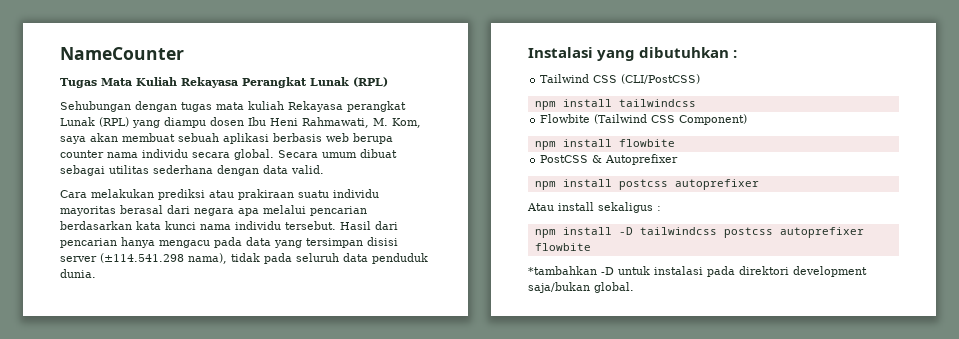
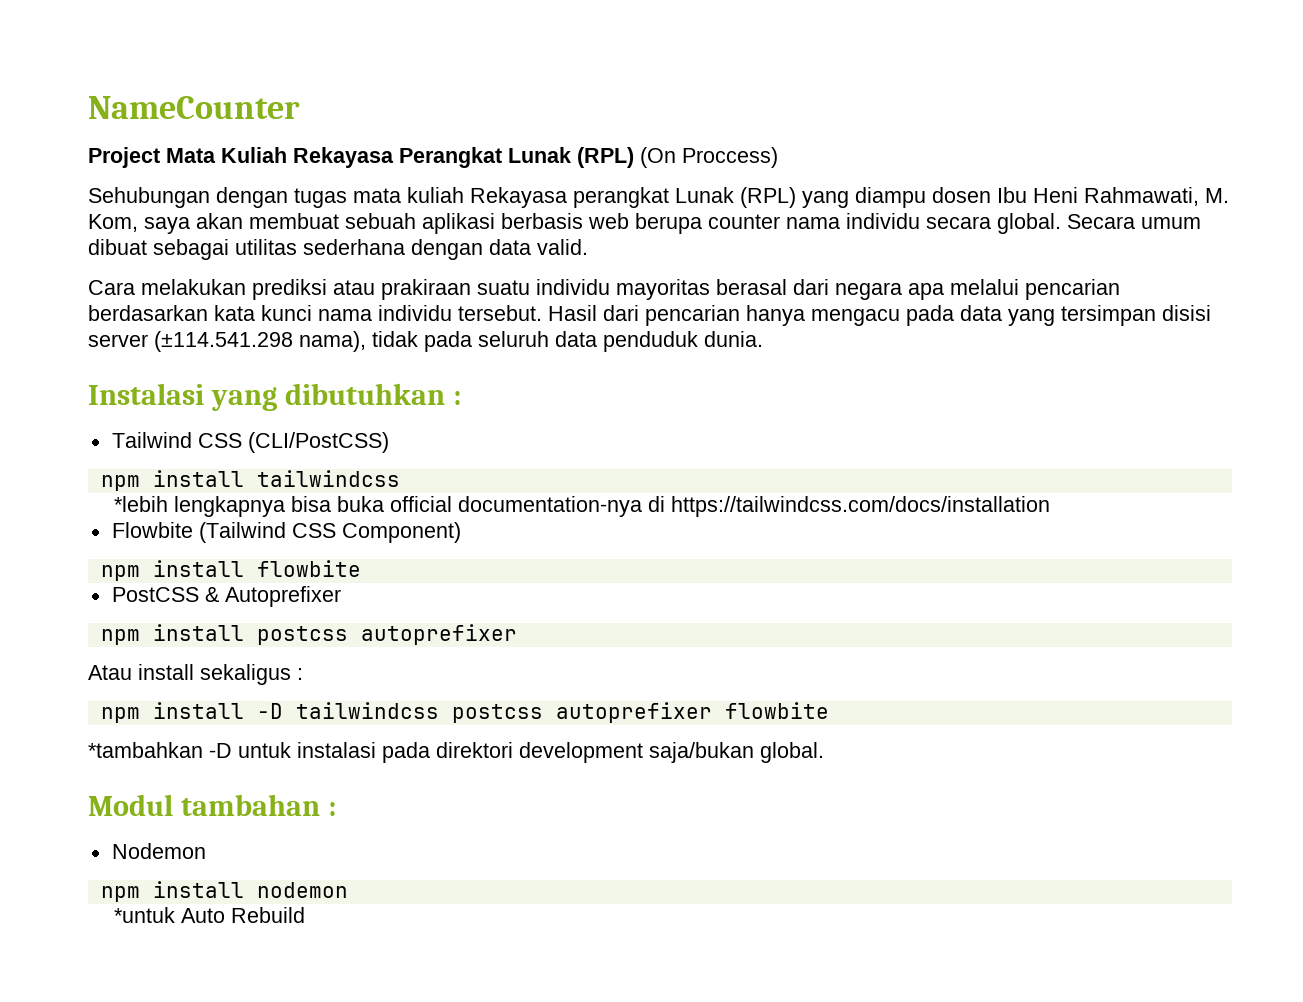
- Tugas Mata Kuliah Rekayasa Perangkat Lunak (RPL)
+ Project Mata Kuliah Rekayasa Perangkat Lunak (RPL) (On Proccess)
+ *lebih lengkapnya bisa buka official documentation-nya di https://tailwindcss.com/docs/installation
+ Modul tambahan :
+ Nodemon
+ npm install nodemon
+ *untuk Auto Rebuild

